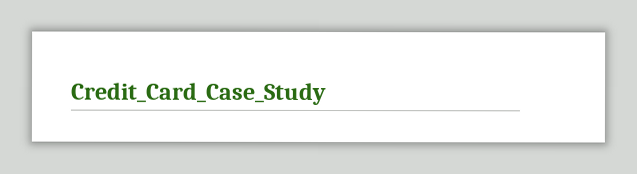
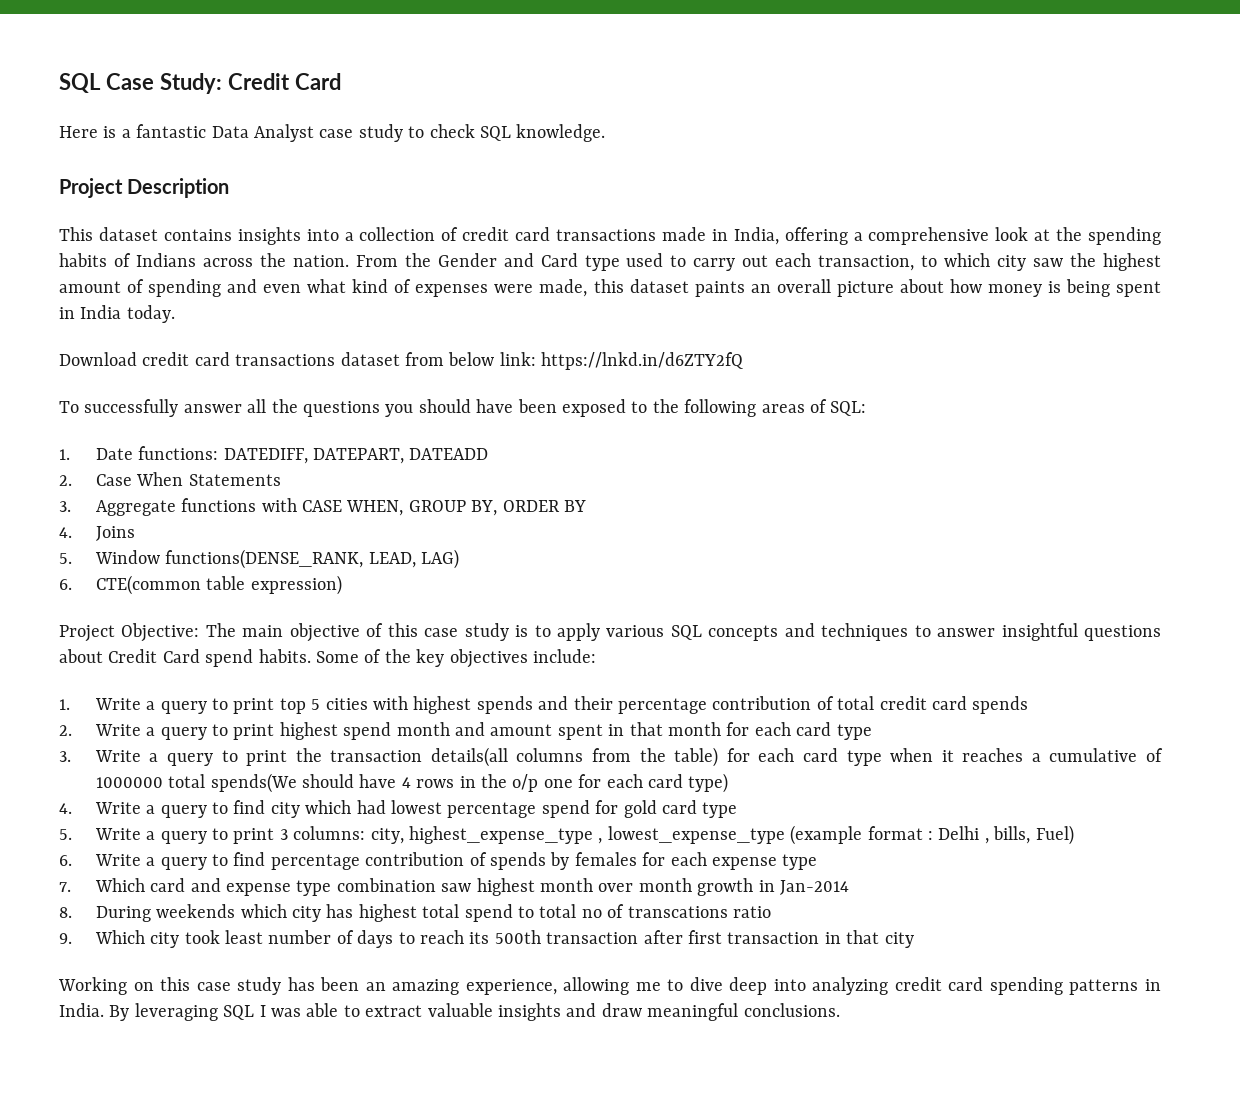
- Credit_Card_Case_Study
+ SQL Case Study: Credit Card
+ Here is a fantastic Data Analyst case study to check SQL knowledge.
+ Project Description
+ This dataset contains insights into a collection of credit card transactions made in India, offering a comprehensive look at the spending habits of Indians across the nation. From the Gender and Card type used to carry out each transaction, to which city saw the highest amount of spending and even what kind of expenses were made, this dataset paints an overall picture about how money is being spent in India today.
+ Download credit card transactions dataset from below link: https://lnkd.in/d6ZTY2fQ
+ To successfully answer all the questions you should have been exposed to the following areas of SQL:
+ 1. Date functions: DATEDIFF, DATEPART, DATEADD
+ 2. Case When Statements
+ 3. Aggregate functions with CASE WHEN, GROUP BY, ORDER BY
+ 4. Joins
+ 5. Window functions(DENSE_RANK, LEAD, LAG)
+ 6. CTE(common table expression)
+ Project Objective: The main objective of this case study is to apply various SQL concepts and techniques to answer insightful questions about Credit Card spend habits. Some of the key objectives include:
+ 1. Write a query to print top 5 cities with highest spends and their percentage contribution of total credit card spends
+ 2. Write a query to print highest spend month and amount spent in that month for each card type
+ 3. Write a query to print the transaction details(all columns from the table) for each card type when it reaches a cumulative of 1000000 total spends(We should have 4 rows in the o/p one for each card type)
+ 4. Write a query to find city which had lowest percentage spend for gold card type
+ 5. Write a query to print 3 columns: city, highest_expense_type , lowest_expense_type (example format : Delhi , bills, Fuel)
+ 6. Write a query to find percentage contribution of spends by females for each expense type
+ 7. Which card and expense type combination saw highest month over month growth in Jan-2014
+ 8. During weekends which city has highest total spend to total no of transcations ratio
+ 9. Which city took least number of days to reach its 500th transaction after first transaction in that city
+ Working on this case study has been an amazing experience, allowing me to dive deep into analyzing credit card spending patterns in India. By leveraging SQL I was able to extract valuable insights and draw meaningful conclusions.

